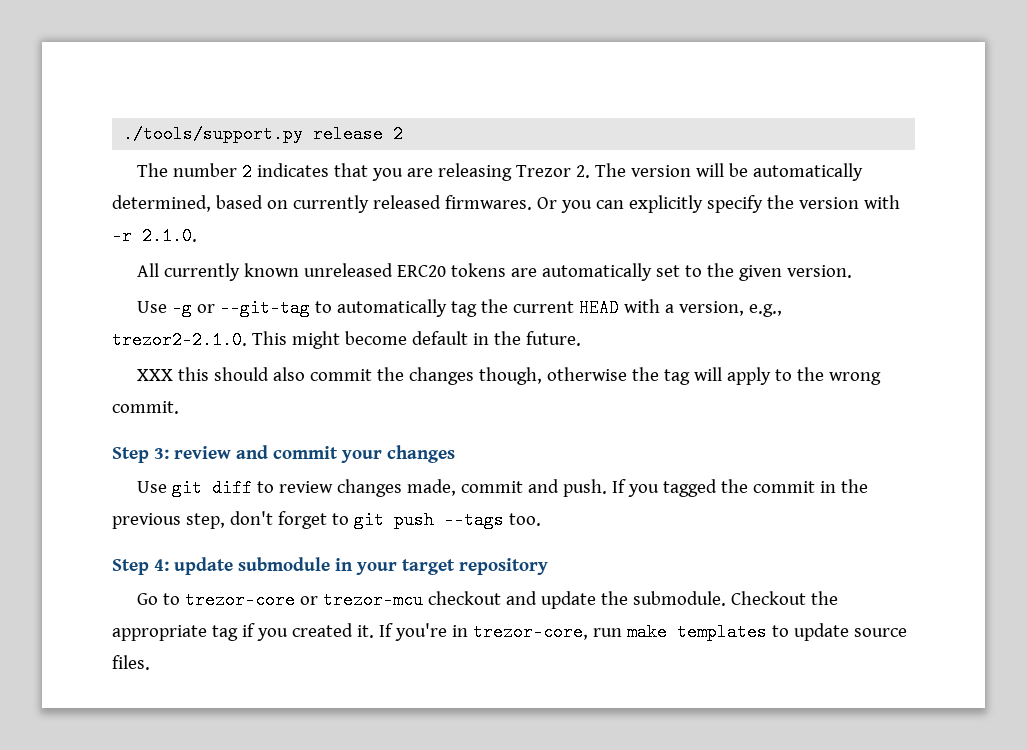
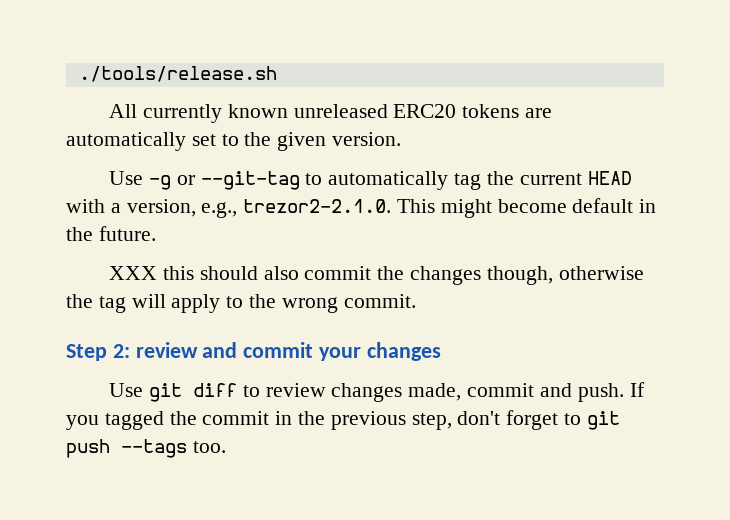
- ./tools/support.py release 2
- The number 2 indicates that you are releasing Trezor 2. The version will be automatically determined, based on currently released firmwares. Or you can explicitly specify the version with -r 2.1.0.
+ ./tools/release.sh
- Step 3: review and commit your changes
+ Step 2: review and commit your changes
- Step 4: update submodule in your target repository
- Go to trezor-core or trezor-mcu checkout and update the submodule. Checkout the appropriate tag if you created it. If you're in trezor-core, run make templates to update source files.

